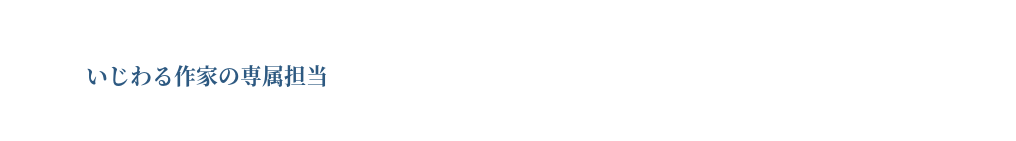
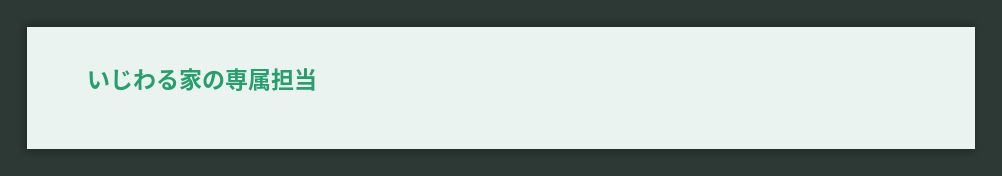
- いじわる作家の専属担当
+ いじわる家の専属担当

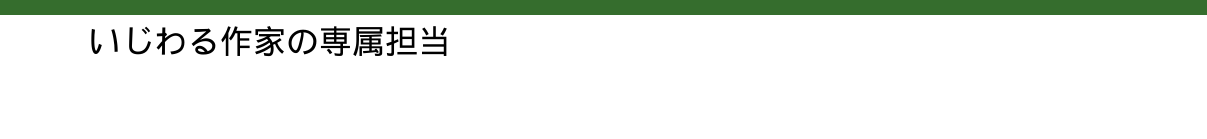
- いじわる家の専属担当
+ いじわる作家の専属担当

